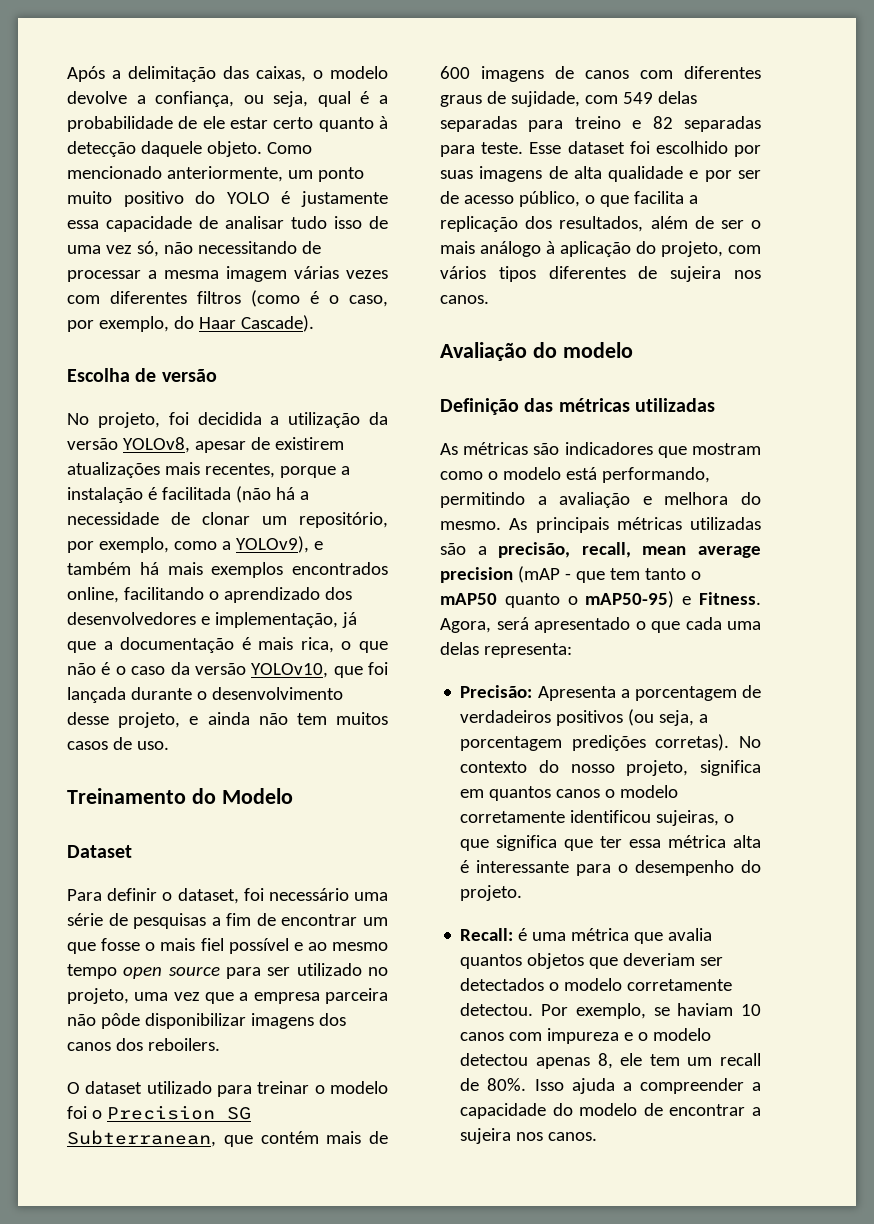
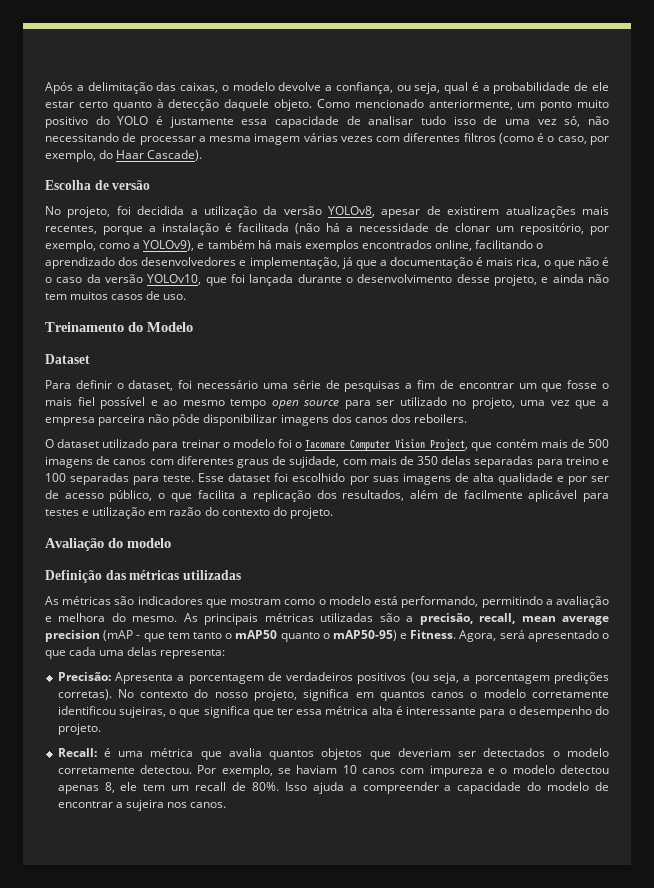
- O dataset utilizado para treinar o modelo foi o Precision SG Subterranean, que contém mais de 600 imagens de canos com diferentes graus de sujidade, com 549 delas separadas para treino e 82 separadas para teste.
+ O dataset utilizado para treinar o modelo foi o Tacomare Computer Vision Project, que contém mais de 500 imagens de canos com diferentes graus de sujidade, com mais de 350 delas separadas para treino e 100 separadas para teste.
- Esse dataset foi escolhido por suas imagens de alta qualidade e por ser de acesso público, o que facilita a replicação dos resultados, além de ser o mais análogo à aplicação do projeto, com vários tipos diferentes de sujeira nos canos.
+ Esse dataset foi escolhido por suas imagens de alta qualidade e por ser de acesso público, o que facilita a replicação dos resultados, além de facilmente aplicável para testes e utilização em razão do contexto do projeto.

